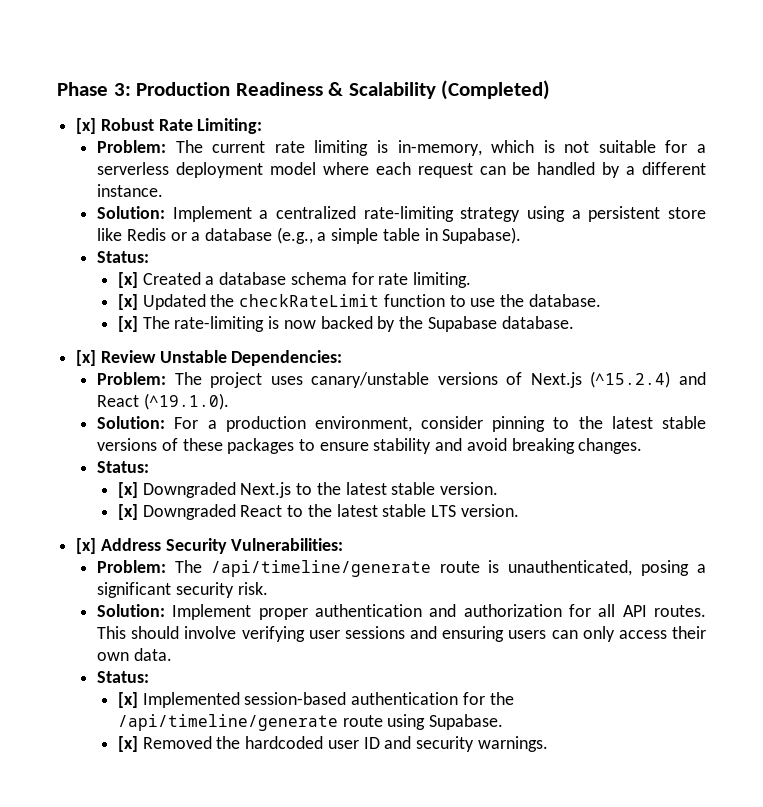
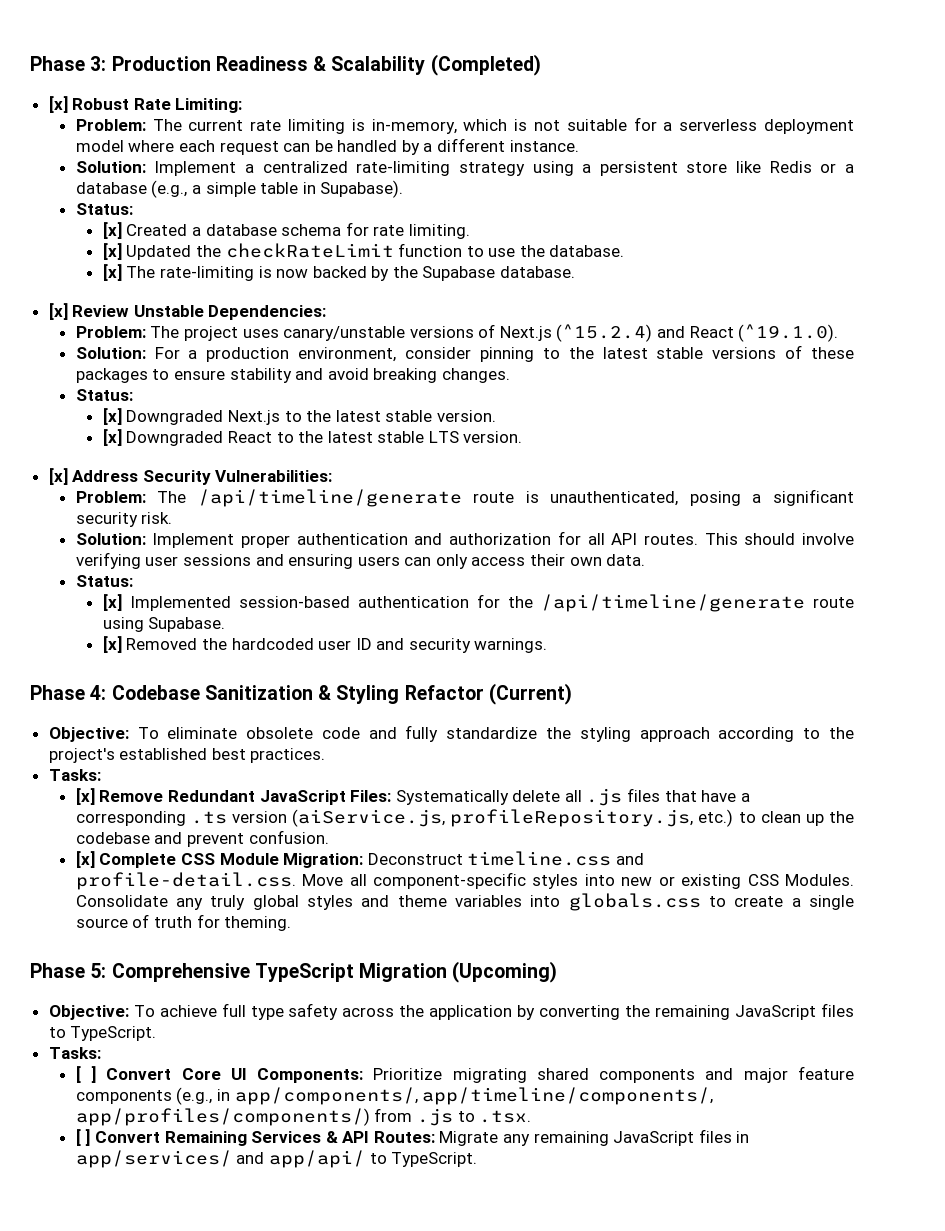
+ Phase 4: Codebase Sanitization & Styling Refactor (Current)
+ Objective: To eliminate obsolete code and fully standardize the styling approach according to the project's established best practices.
+ Tasks:
+ [x] Remove Redundant JavaScript Files: Systematically delete all .js files that have a corresponding .ts version (aiService.js, profileRepository.js, etc.) to clean up the codebase and prevent confusion.
+ [x] Complete CSS Module Migration: Deconstruct timeline.css and profile-detail.css. Move all component-specific styles into new or existing CSS Modules. Consolidate any truly global styles and theme variables into globals.css to create a single source of truth for theming.
+ Phase 5: Comprehensive TypeScript Migration (Upcoming)
+ Objective: To achieve full type safety across the application by converting the remaining JavaScript files to TypeScript.
+ Tasks:
+ [ ] Convert Core UI Components: Prioritize migrating shared components and major feature components (e.g., in app/components/, app/timeline/components/, app/profiles/components/) from .js to .tsx.
+ [ ] Convert Remaining Services & API Routes: Migrate any remaining JavaScript files in app/services/ and app/api/ to TypeScript.

